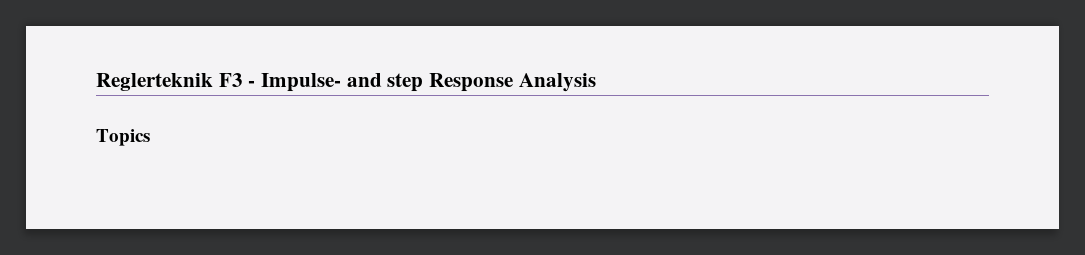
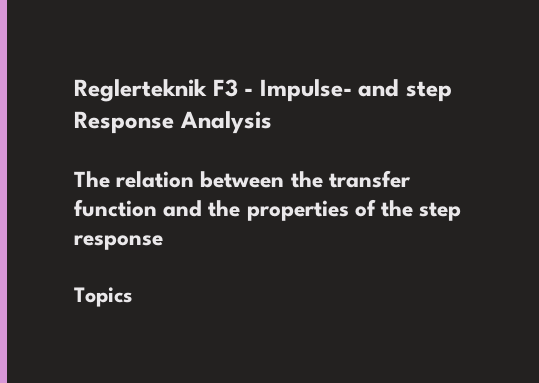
+ The relation between the transfer function and the properties of the step response

